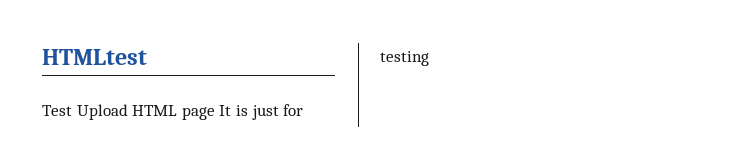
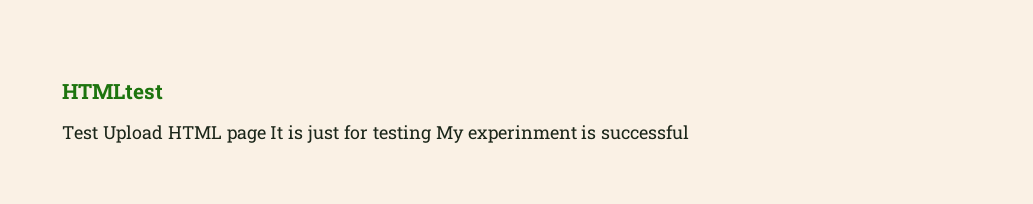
- Test Upload HTML page It is just for testing
+ Test Upload HTML page It is just for testing My experinment is successful

